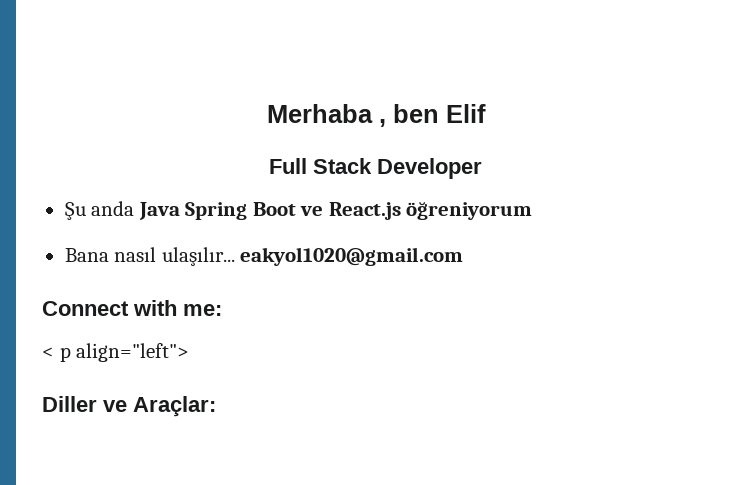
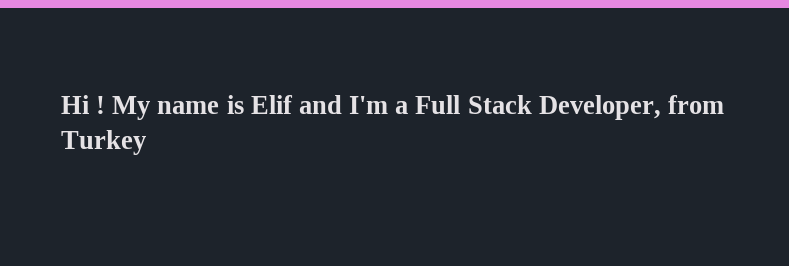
- Merhaba , ben Elif
- Full Stack Developer
- Şu anda Java Spring Boot ve React.js öğreniyorum
- Bana nasıl ulaşılır... eakyol1020@gmail.com
- Connect with me:
- < p align="left">
- Diller ve Araçlar:
+ Hi ! My name is Elif and I'm a Full Stack Developer, from Turkey

